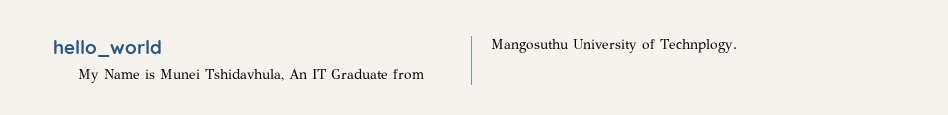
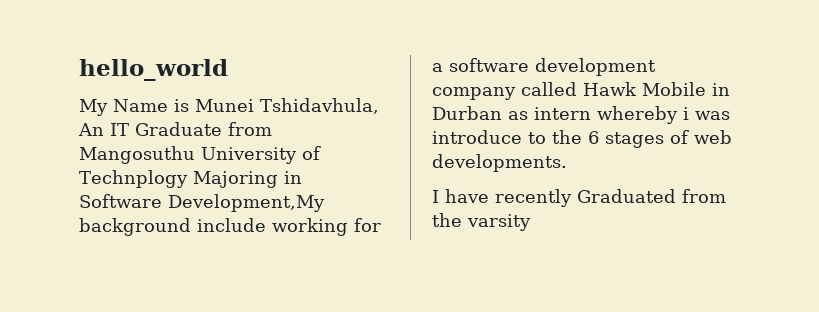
- My Name is Munei Tshidavhula, An IT Graduate from Mangosuthu University of Technplogy.
+ My Name is Munei Tshidavhula, An IT Graduate from Mangosuthu University of Technplogy Majoring in Software Development,My background include working for a software development company called Hawk Mobile in Durban as intern whereby i was introduce to the 6 stages of web developments.
+ I have recently Graduated from the varsity

